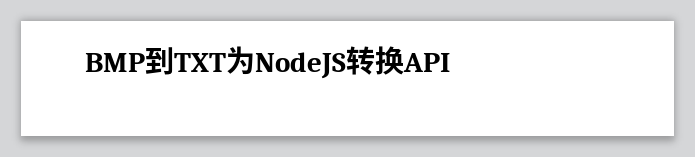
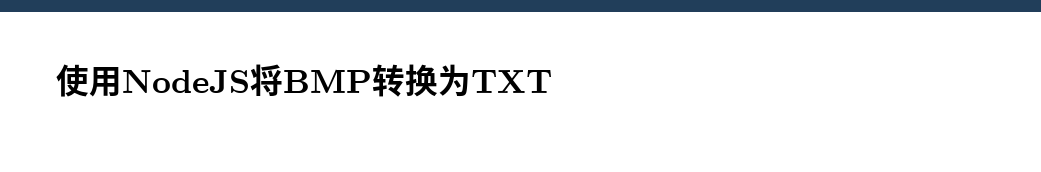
- BMP到TXT为NodeJS转换API
+ 使用NodeJS将BMP转换为TXT

